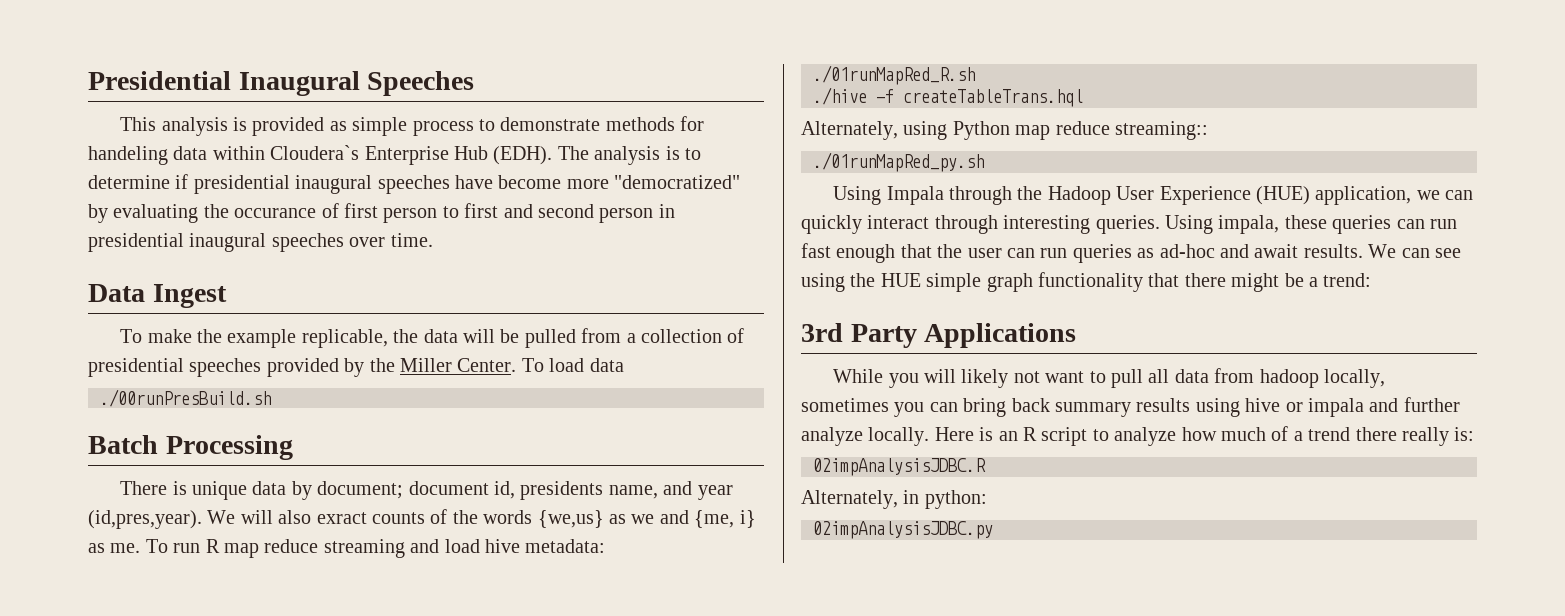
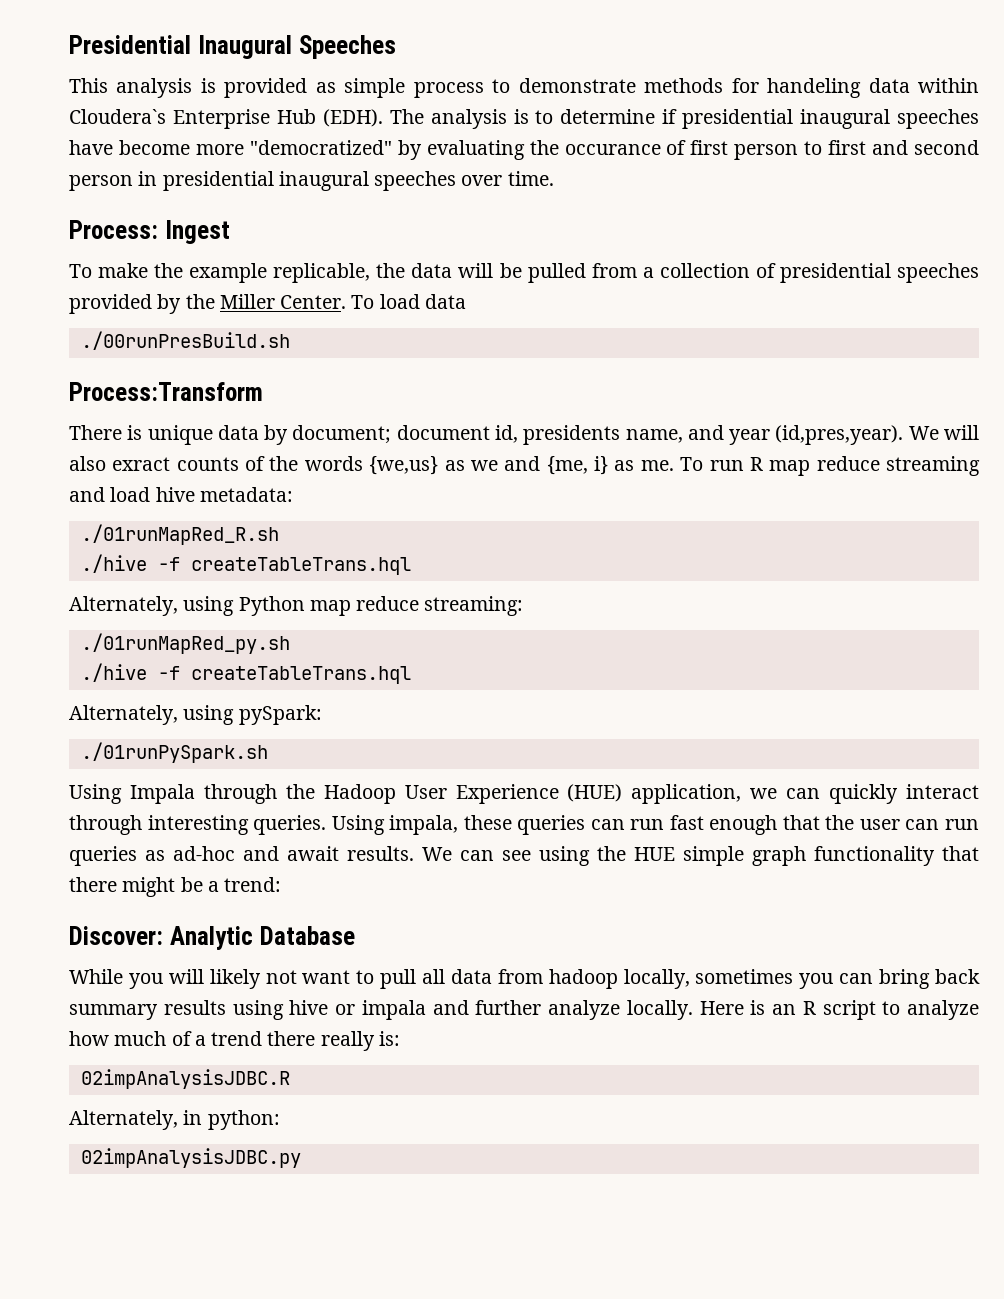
- Data Ingest
+ Process: Ingest
- Batch Processing
+ Process:Transform
- Alternately, using Python map reduce streaming::
+ Alternately, using Python map reduce streaming:
  ./01runMapRed_py.sh
+ ./hive -f createTableTrans.hql
+ Alternately, using pySpark:
+ ./01runPySpark.sh
- 3rd Party Applications
+ Discover: Analytic Database

